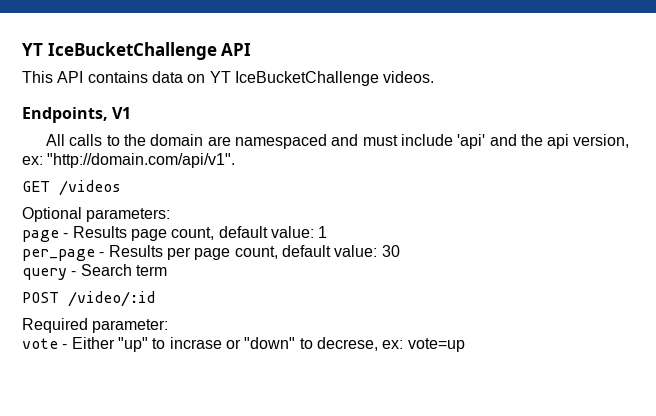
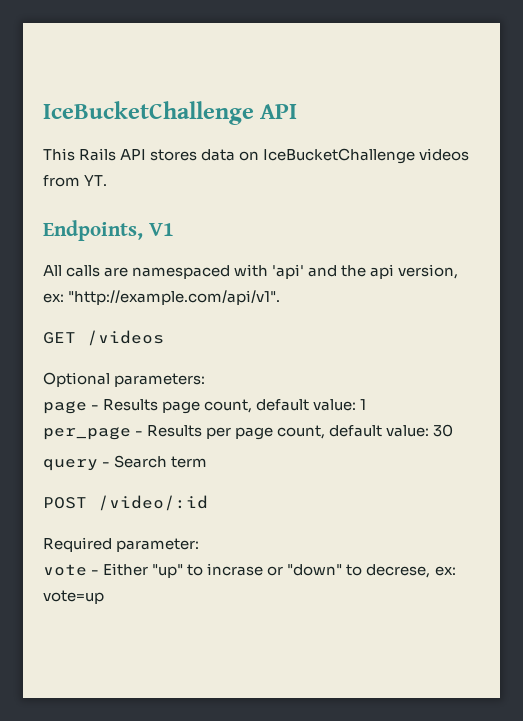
- YT IceBucketChallenge API
+ IceBucketChallenge API
- This API contains data on YT IceBucketChallenge videos.
+ This Rails API stores data on IceBucketChallenge videos from YT.
  Endpoints, V1
- All calls to the domain are namespaced and must include 'api' and the api version, ex: "http://domain.com/api/v1".
+ All calls are namespaced with 'api' and the api version, ex: "http://example.com/api/v1".

